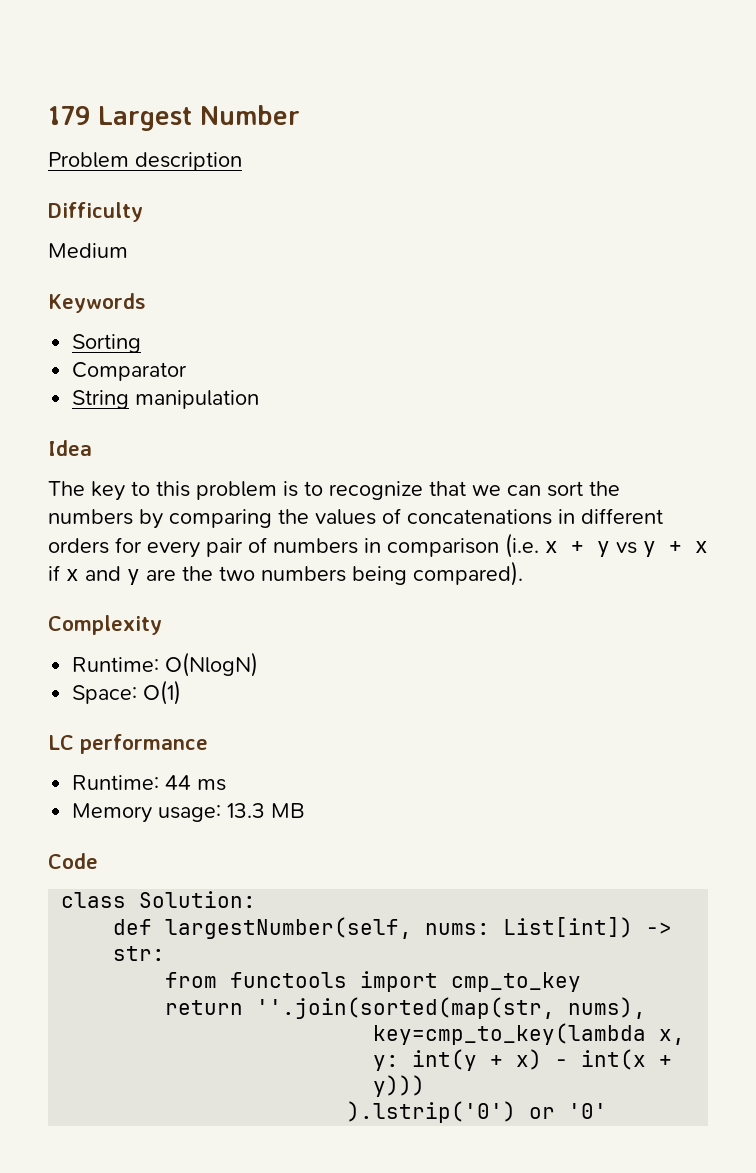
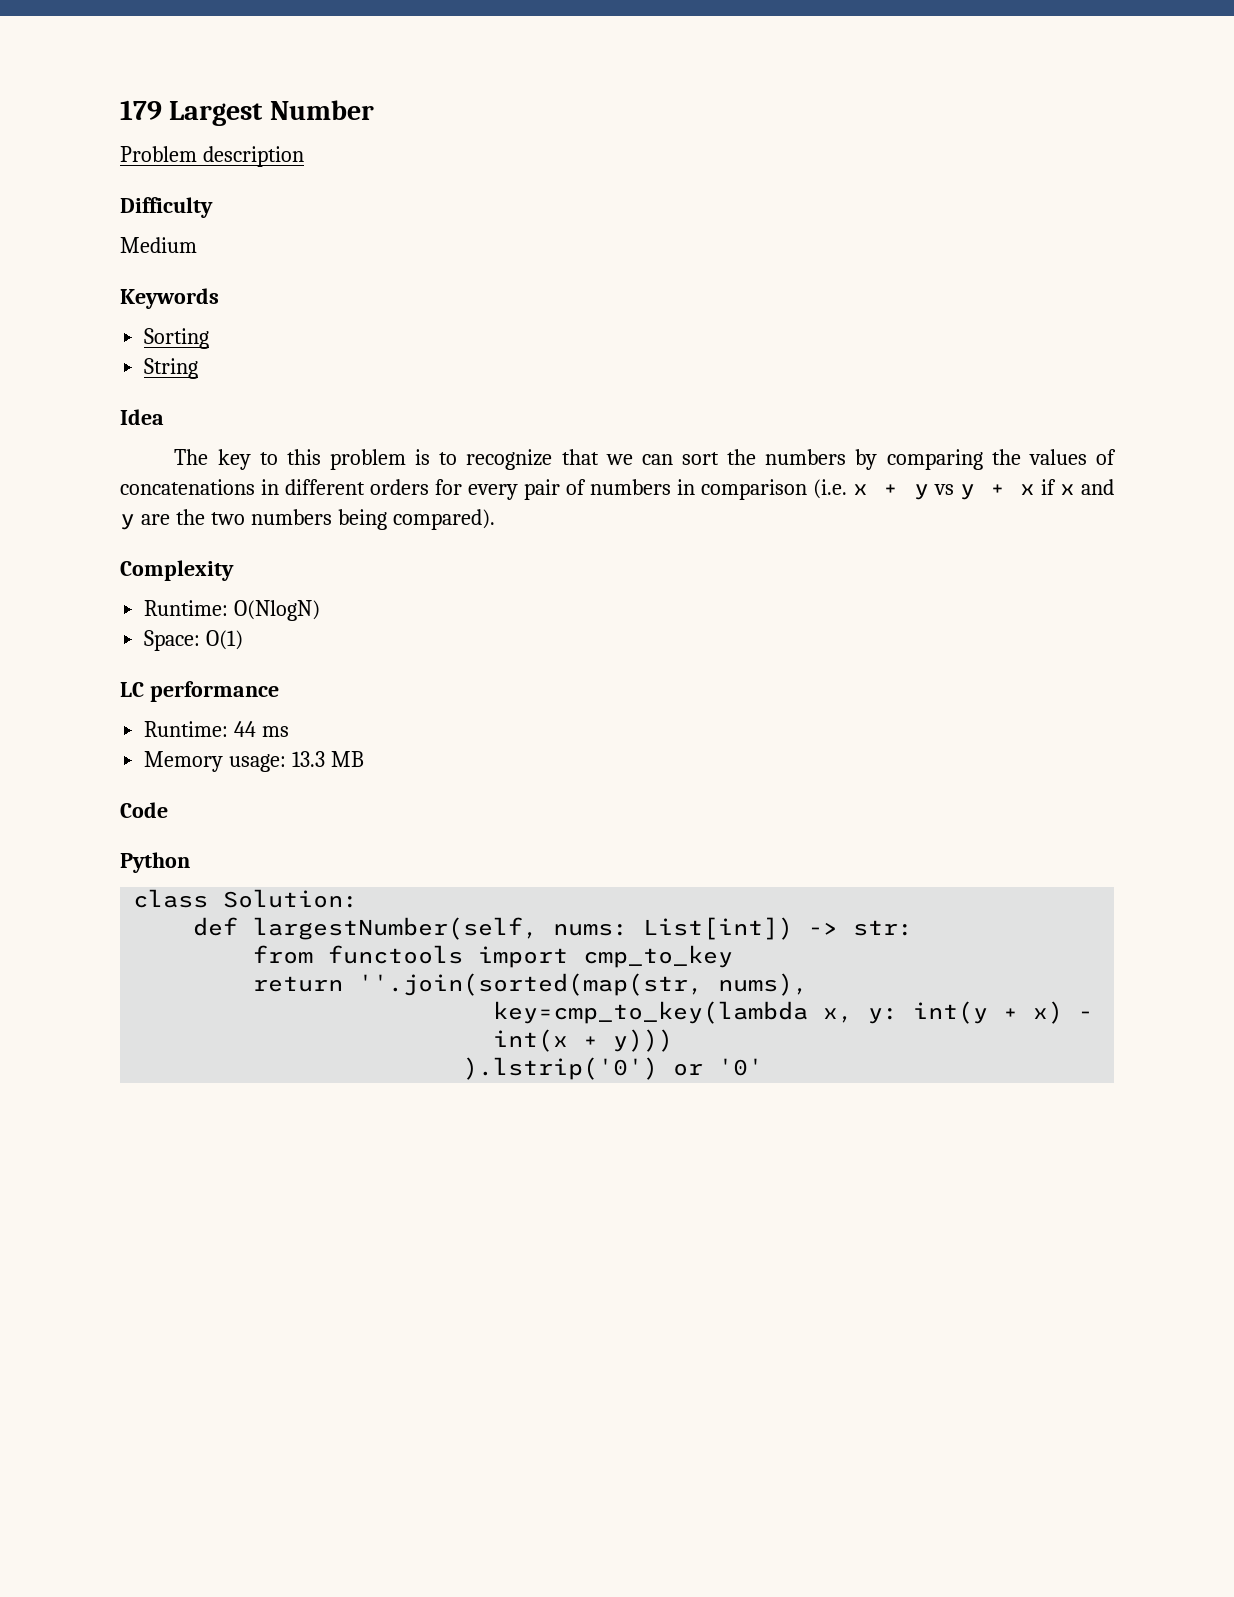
- Comparator
- String manipulation
+ String
+ Python

